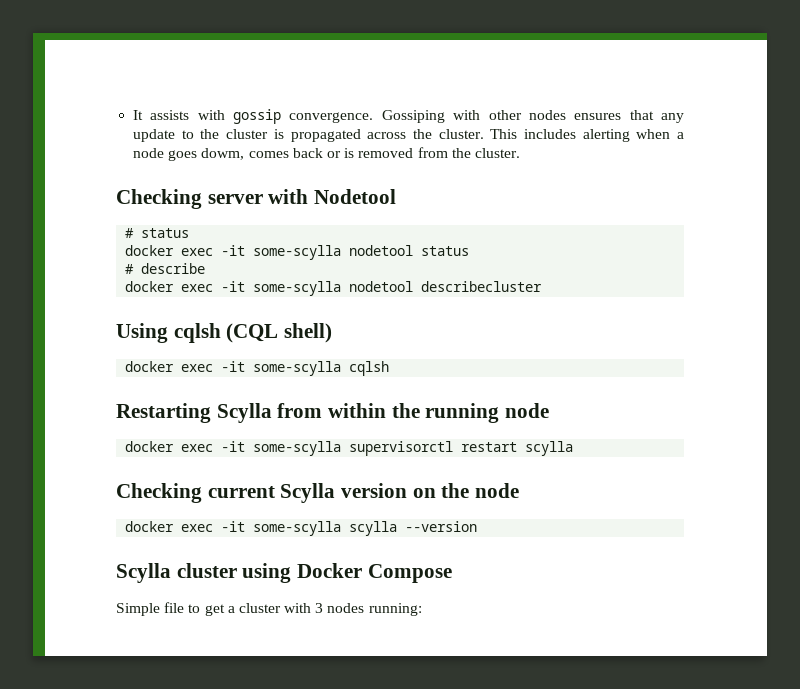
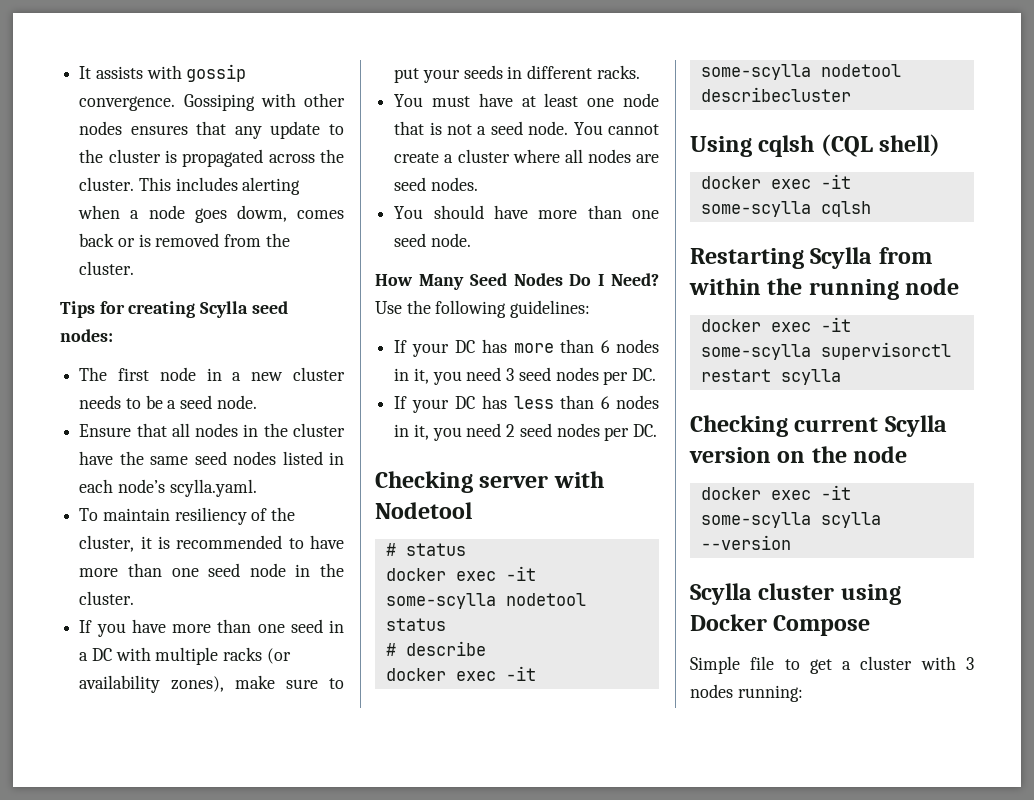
+ Tips for creating Scylla seed nodes:
+ The first node in a new cluster needs to be a seed node.
+ Ensure that all nodes in the cluster have the same seed nodes listed in each node’s scylla.yaml.
+ To maintain resiliency of the cluster, it is recommended to have more than one seed node in the cluster.
+ If you have more than one seed in a DC with multiple racks (or availability zones), make sure to put your seeds in different racks.
+ You must have at least one node that is not a seed node. You cannot create a cluster where all nodes are seed nodes.
+ You should have more than one seed node.
+ How Many Seed Nodes Do I Need? Use the following guidelines:
+ If your DC has more than 6 nodes in it, you need 3 seed nodes per DC.
+ If your DC has less than 6 nodes in it, you need 2 seed nodes per DC.

